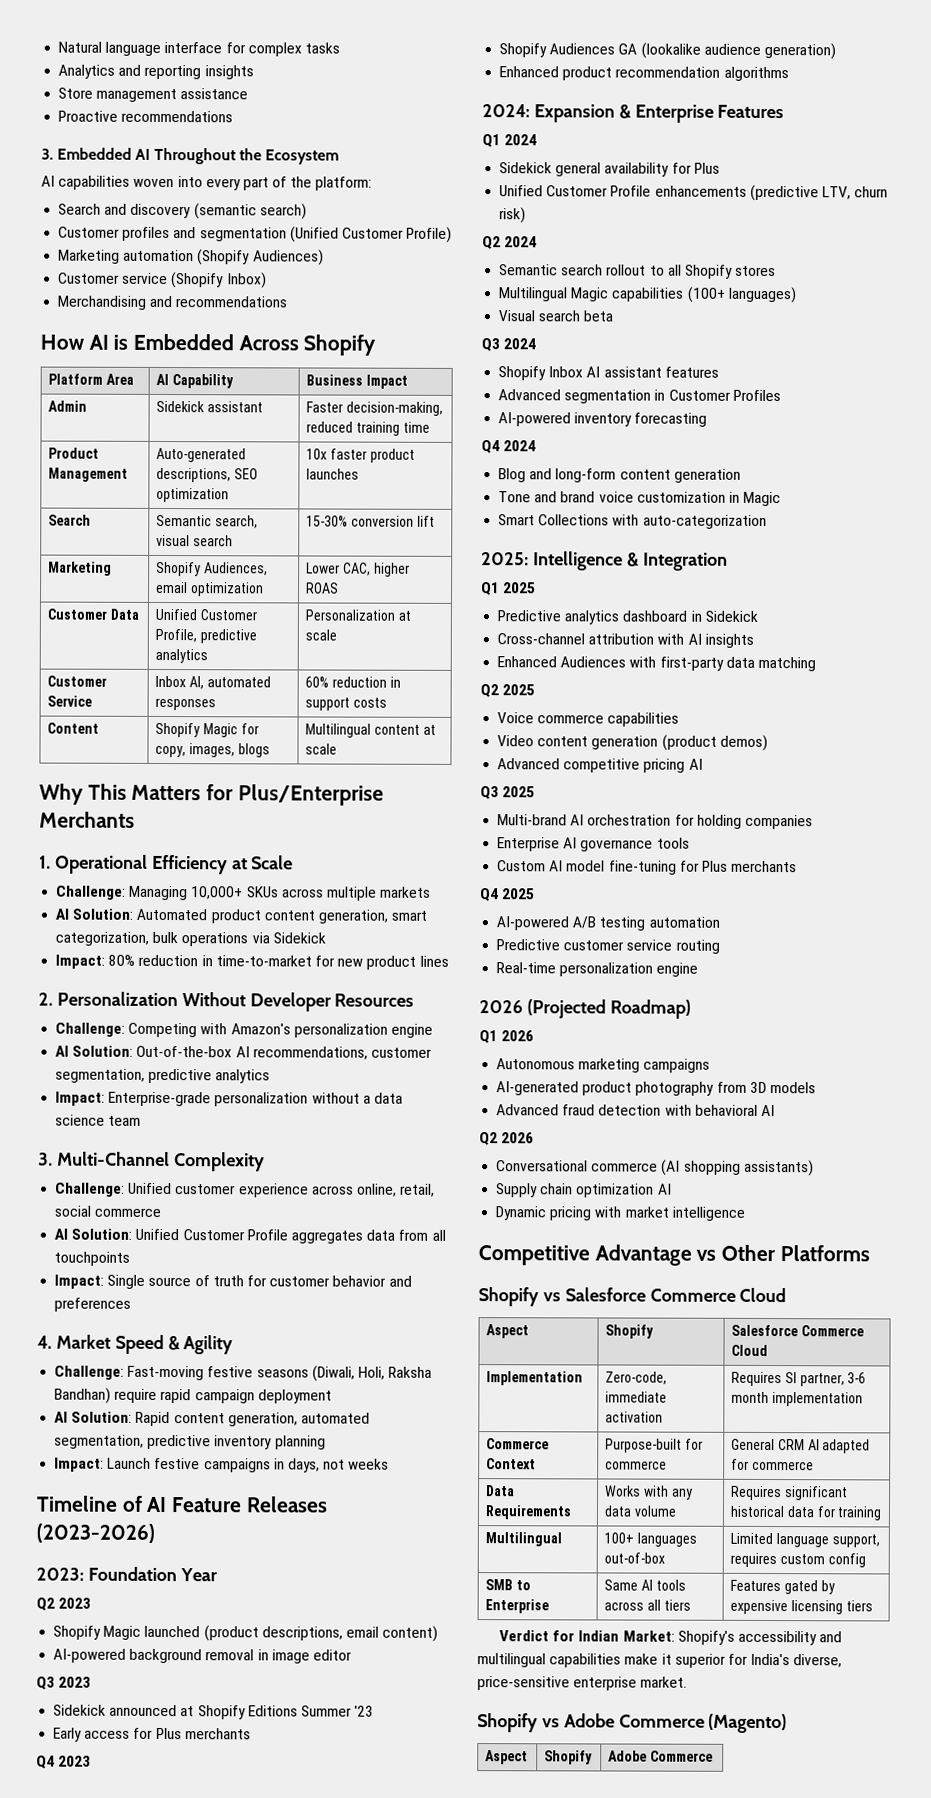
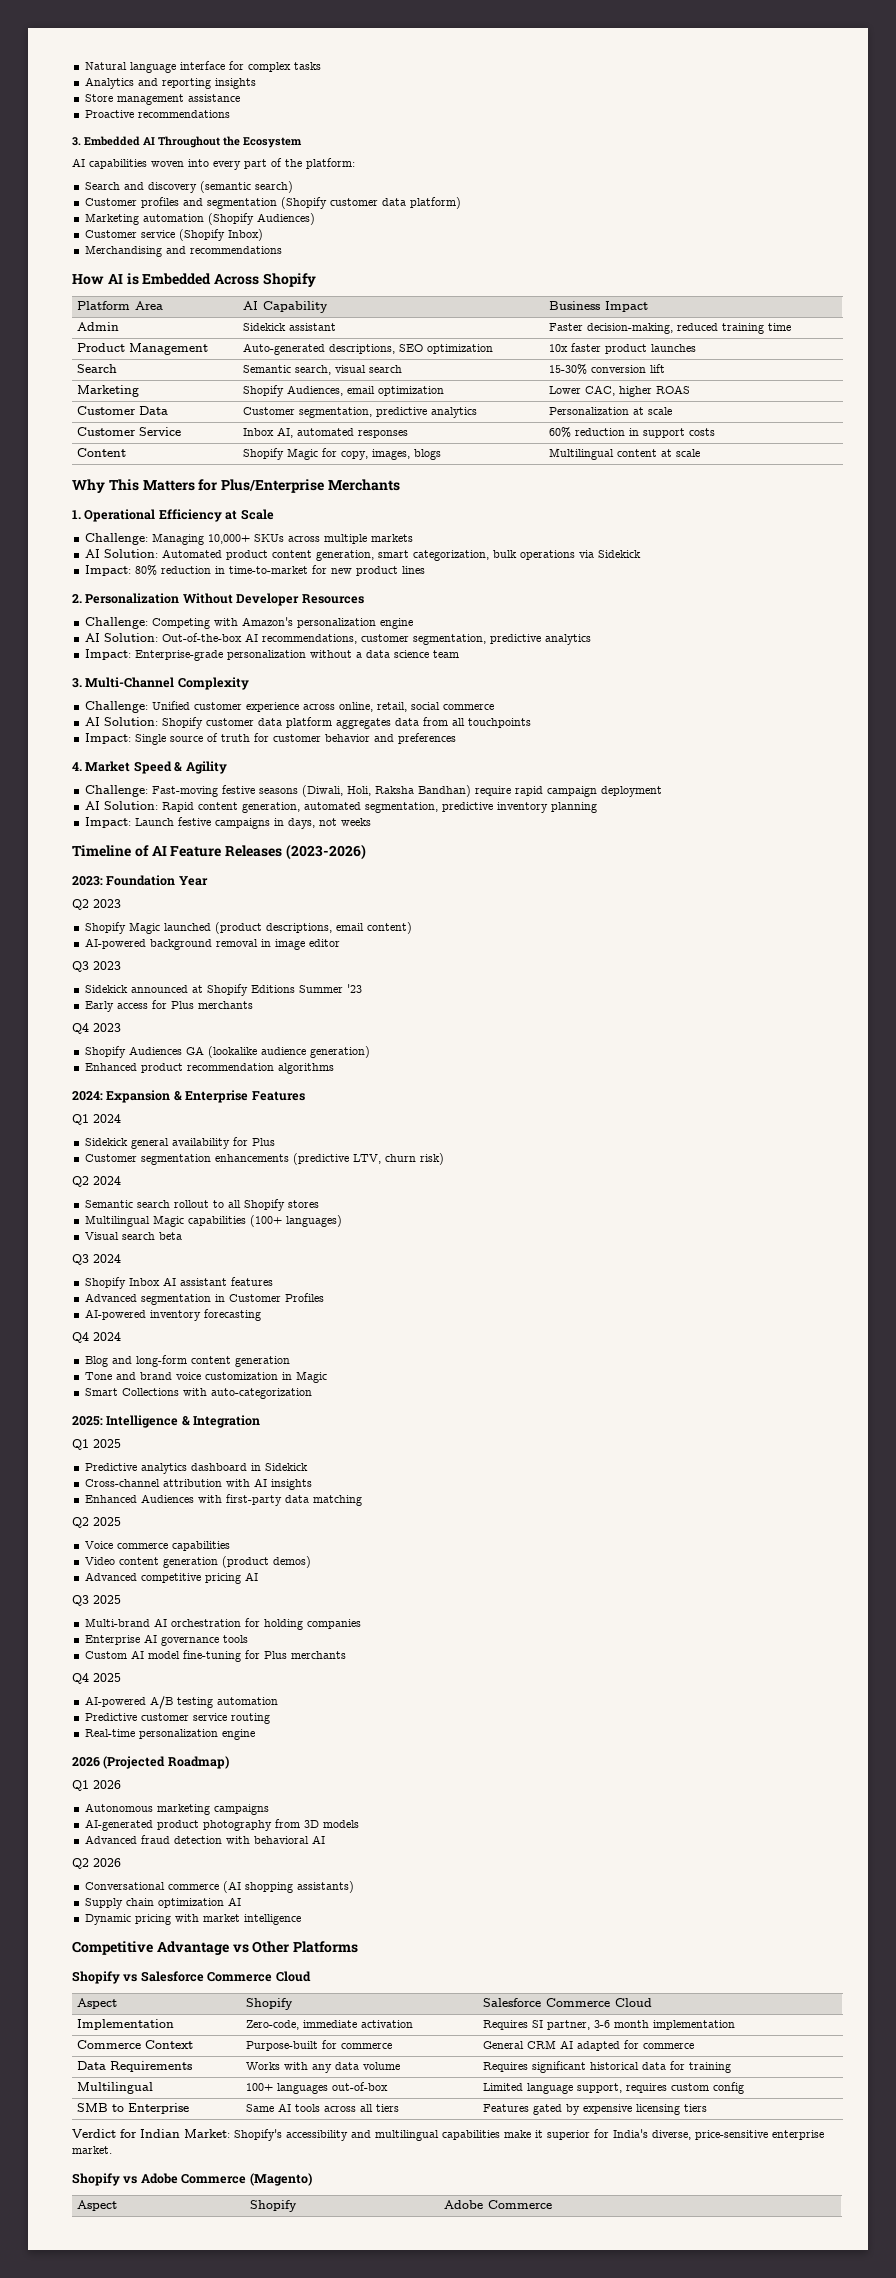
- Customer profiles and segmentation (Unified Customer Profile)
+ Customer profiles and segmentation (Shopify customer data platform)
- Customer Data | Unified Customer Profile, predictive analytics | Personalization at scale
+ Customer Data | Customer segmentation, predictive analytics | Personalization at scale
- AI Solution: Unified Customer Profile aggregates data from all touchpoints
+ AI Solution: Shopify customer data platform aggregates data from all touchpoints
- Unified Customer Profile enhancements (predictive LTV, churn risk)
+ Customer segmentation enhancements (predictive LTV, churn risk)

